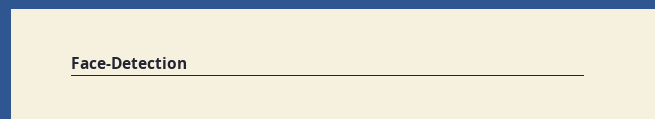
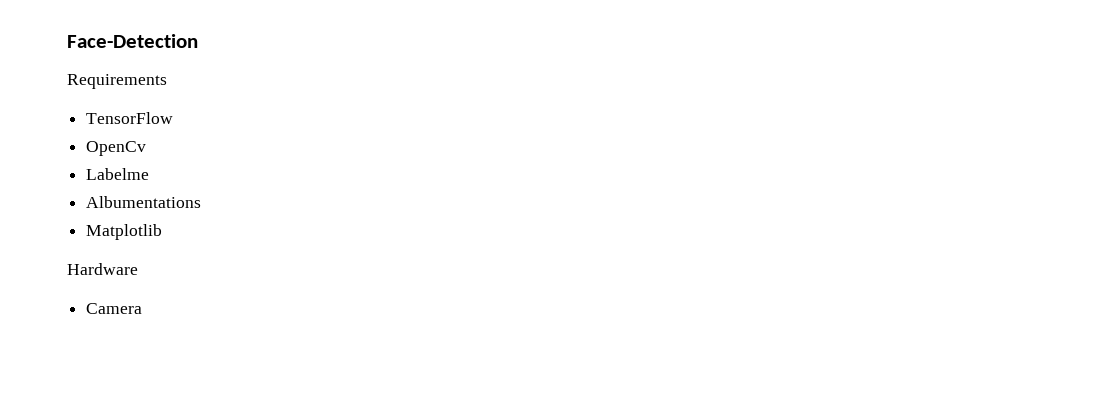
+ Requirements
+ TensorFlow
+ OpenCv
+ Labelme
+ Albumentations
+ Matplotlib
+ Hardware
+ Camera

